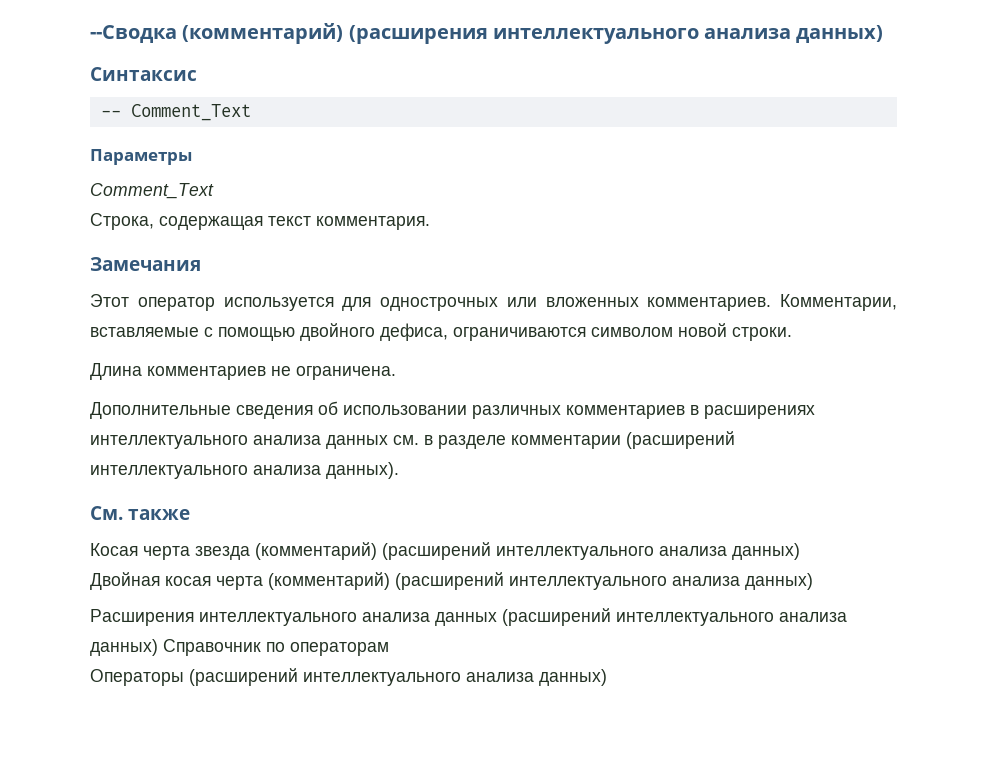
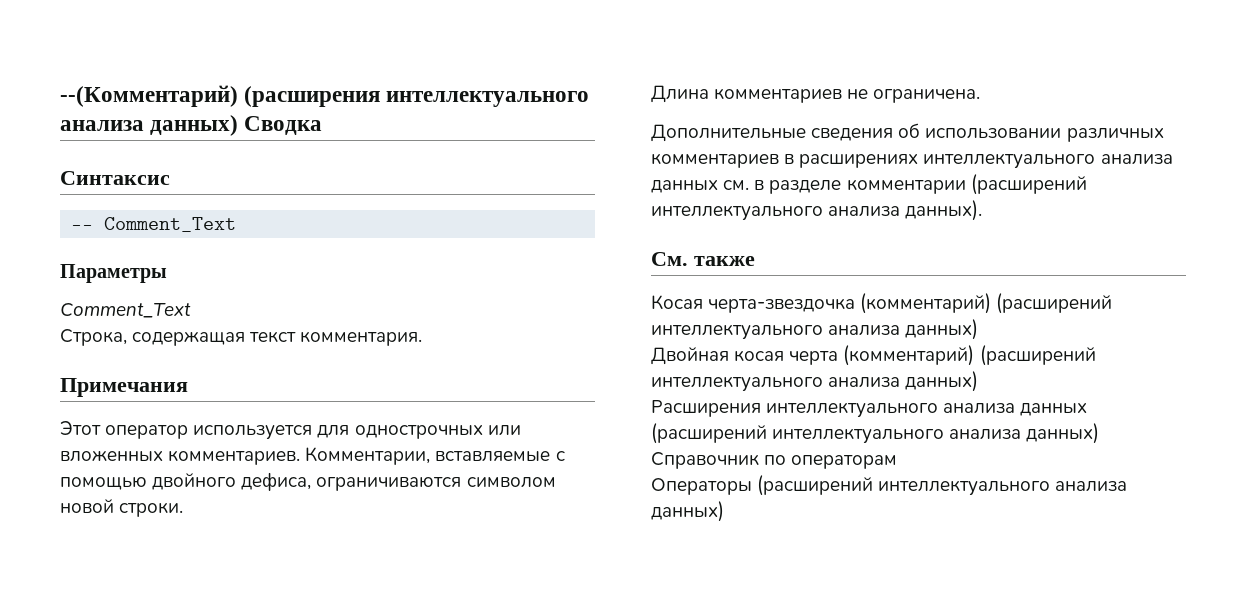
- --Сводка (комментарий) (расширения интеллектуального анализа данных)
+ --(Комментарий) (расширения интеллектуального анализа данных) Сводка
- Замечания
+ Примечания
- Косая черта звезда (комментарий) (расширений интеллектуального анализа данных)
+ Косая черта-звездочка (комментарий) (расширений интеллектуального анализа данных)

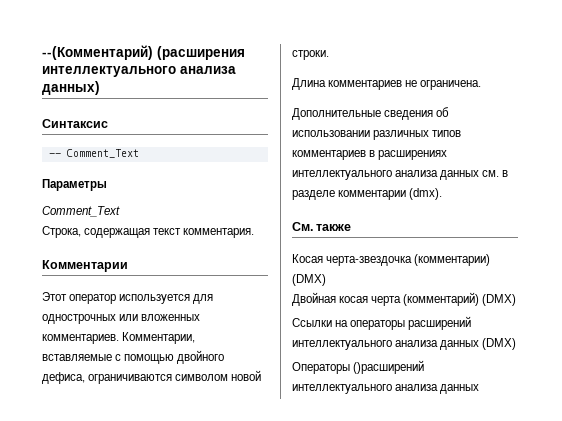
- --(Комментарий) (расширения интеллектуального анализа данных) Сводка
+ --(Комментарий) (расширения интеллектуального анализа данных)
- Примечания
+ Комментарии
- Дополнительные сведения об использовании различных комментариев в расширениях интеллектуального анализа данных см. в разделе комментарии (расширений интеллектуального анализа данных).
+ Дополнительные сведения об использовании различных типов комментариев в расширениях интеллектуального анализа данных см. в разделе комментарии (dmx).
- Косая черта-звездочка (комментарий) (расширений интеллектуального анализа данных)
+ Косая черта-звездочка (комментарии) (DMX)
- Двойная косая черта (комментарий) (расширений интеллектуального анализа данных)
- Расширения интеллектуального анализа данных (расширений интеллектуального анализа данных) Справочник по операторам
- Операторы (расширений интеллектуального анализа данных)
+ Двойная косая черта (комментарий) (DMX)
+ Ссылки на операторы расширений интеллектуального анализа данных (DMX)
+ Операторы ()расширений интеллектуального анализа данных

